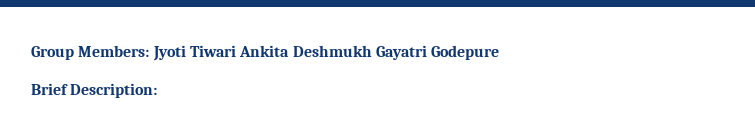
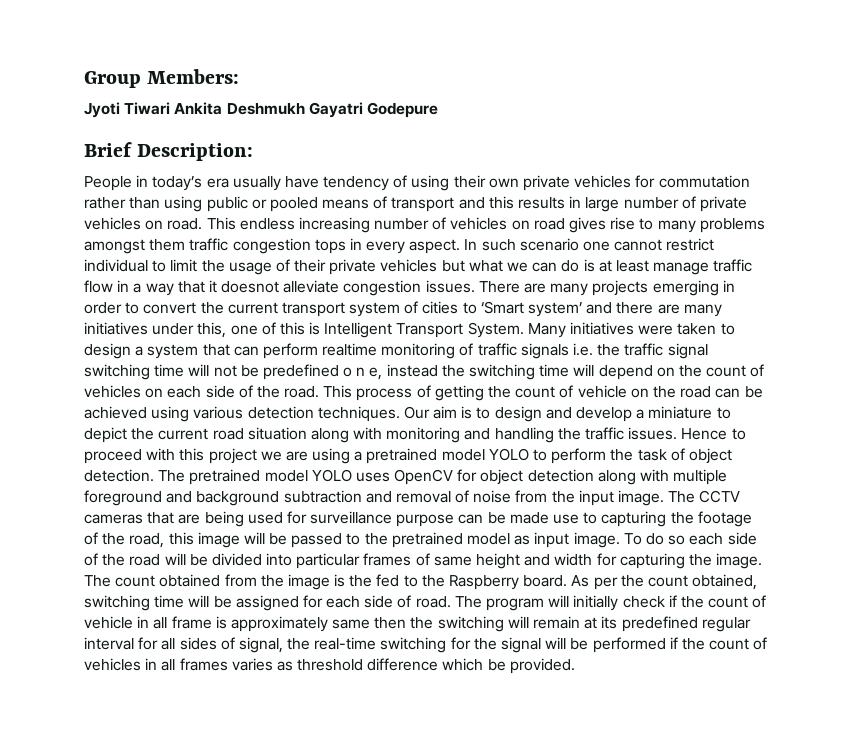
- Group Members: Jyoti Tiwari Ankita Deshmukh Gayatri Godepure
+ Group Members:
+ Jyoti Tiwari Ankita Deshmukh Gayatri Godepure
+ People in today’s era usually have tendency of using their own private vehicles for commutation rather than using public or pooled means of transport and this results in large number of private vehicles on road. This endless increasing number of vehicles on road gives rise to many problems amongst them traffic congestion tops in every aspect. In such scenario one cannot restrict individual to limit the usage of their private vehicles but what we can do is at least manage traffic flow in a way that it doesnot alleviate congestion issues. There are many projects emerging in order to convert the current transport system of cities to ‘Smart system’ and there are many initiatives under this, one of this is Intelligent Transport System. Many initiatives were taken to design a system that can perform realtime monitoring of traffic signals i.e. the traffic signal switching time will not be predefined o n e, instead the switching time will depend on the count of vehicles on each side of the road. This process of getting the count of vehicle on the road can be achieved using various detection techniques. Our aim is to design and develop a miniature to depict the current road situation along with monitoring and handling the traffic issues. Hence to proceed with this project we are using a pretrained model YOLO to perform the task of object detection. The pretrained model YOLO uses OpenCV for object detection along with multiple foreground and background subtraction and removal of noise from the input image. The CCTV cameras that are being used for surveillance purpose can be made use to capturing the footage of the road, this image will be passed to the pretrained model as input image. To do so each side of the road will be divided into particular frames of same height and width for capturing the image. The count obtained from the image is the fed to the Raspberry board. As per the count obtained, switching time will be assigned for each side of road. The program will initially check if the count of vehicle in all frame is approximately same then the switching will remain at its predefined regular interval for all sides of signal, the real-time switching for the signal will be performed if the count of vehicles in all frames varies as threshold difference which be provided.

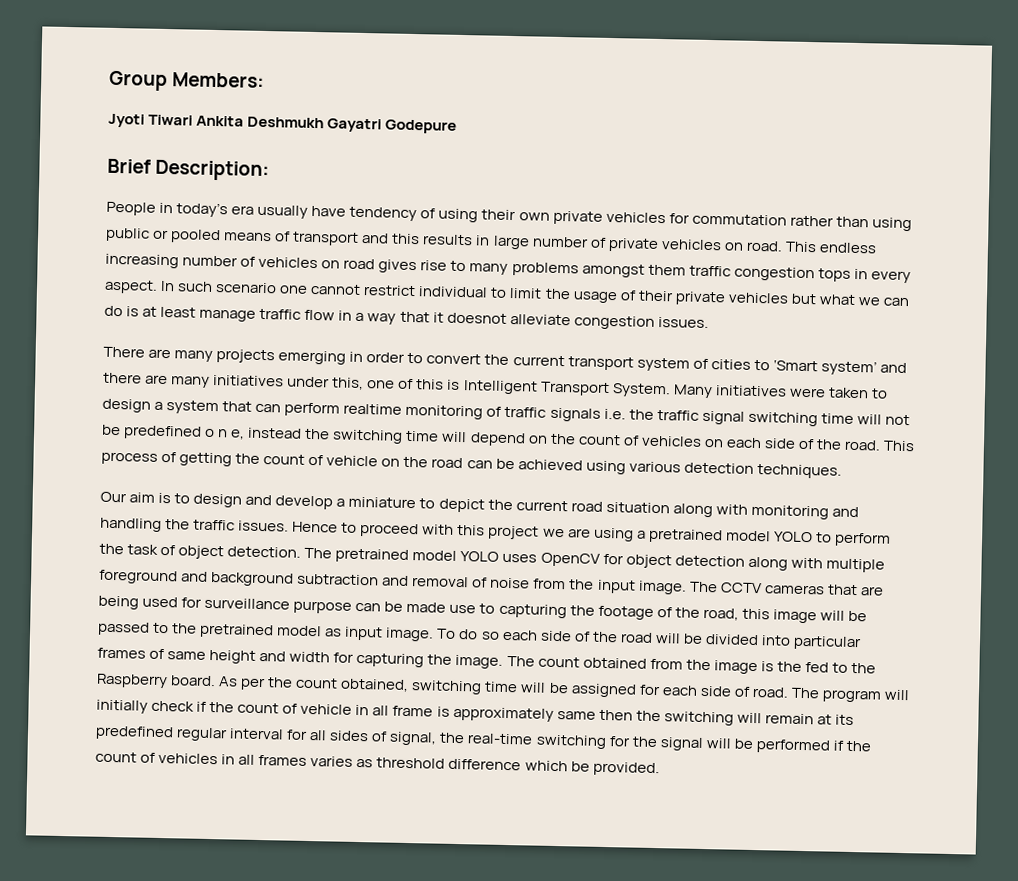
- In such scenario one cannot restrict individual to limit the usage of their private vehicles but what we can do is at least manage traffic flow in a way that it doesnot alleviate congestion issues. There are many projects emerging in order to convert the current transport system of cities to ‘Smart system’ and there are many initiatives under this, one of this is Intelligent Transport System.
+ In such scenario one cannot restrict individual to limit the usage of their private vehicles but what we can do is at least manage traffic flow in a way that it doesnot alleviate congestion issues.
+ There are many projects emerging in order to convert the current transport system of cities to ‘Smart system’ and there are many initiatives under this, one of this is Intelligent Transport System.
- This process of getting the count of vehicle on the road can be achieved using various detection techniques. Our aim is to design and develop a miniature to depict the current road situation along with monitoring and handling the traffic issues.
+ This process of getting the count of vehicle on the road can be achieved using various detection techniques.
+ Our aim is to design and develop a miniature to depict the current road situation along with monitoring and handling the traffic issues.

